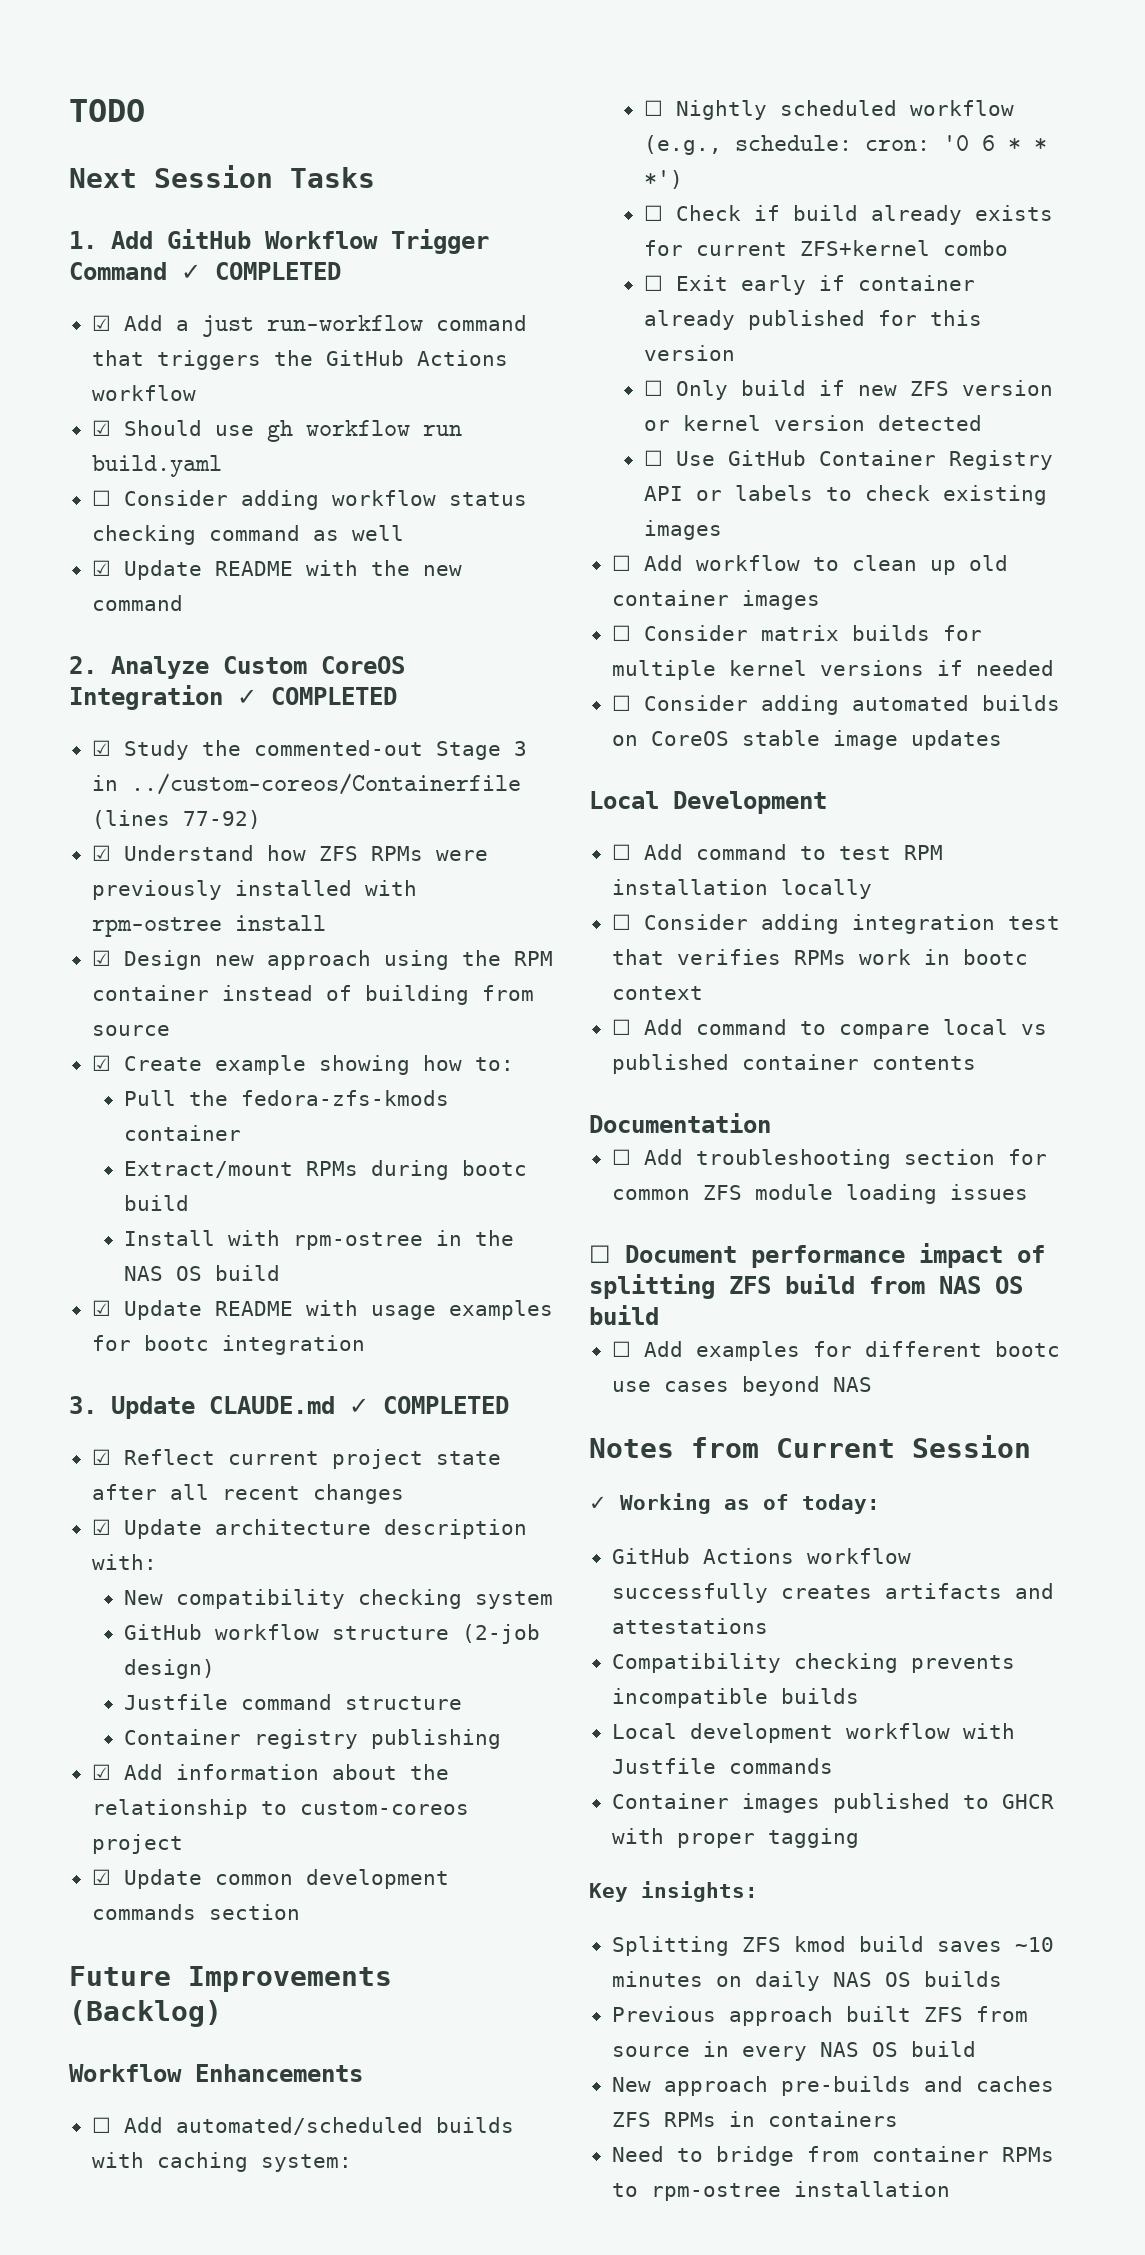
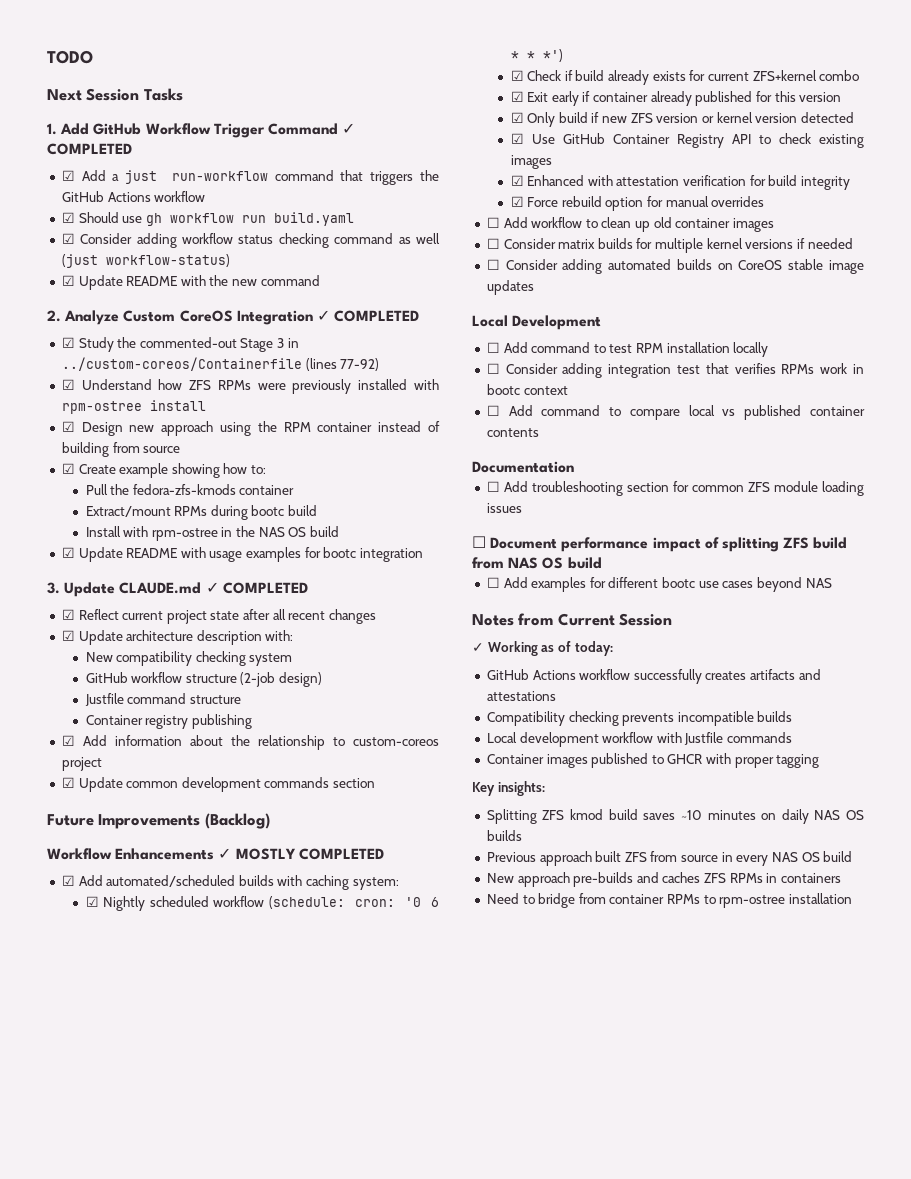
- ☐ Consider adding workflow status checking command as well
+ ☑ Consider adding workflow status checking command as well (just workflow-status)
- Workflow Enhancements
- ☐ Add automated/scheduled builds with caching system:
+ Workflow Enhancements ✓ MOSTLY COMPLETED
+ ☑ Add automated/scheduled builds with caching system:
- ☐ Nightly scheduled workflow (e.g., schedule: cron: '0 6 * * *')
+ ☑ Nightly scheduled workflow (schedule: cron: '0 6 * * *')
- ☐ Check if build already exists for current ZFS+kernel combo
+ ☑ Check if build already exists for current ZFS+kernel combo
- ☐ Exit early if container already published for this version
+ ☑ Exit early if container already published for this version
- ☐ Only build if new ZFS version or kernel version detected
+ ☑ Only build if new ZFS version or kernel version detected
- ☐ Use GitHub Container Registry API or labels to check existing images
+ ☑ Use GitHub Container Registry API to check existing images
+ ☑ Enhanced with attestation verification for build integrity
+ ☑ Force rebuild option for manual overrides

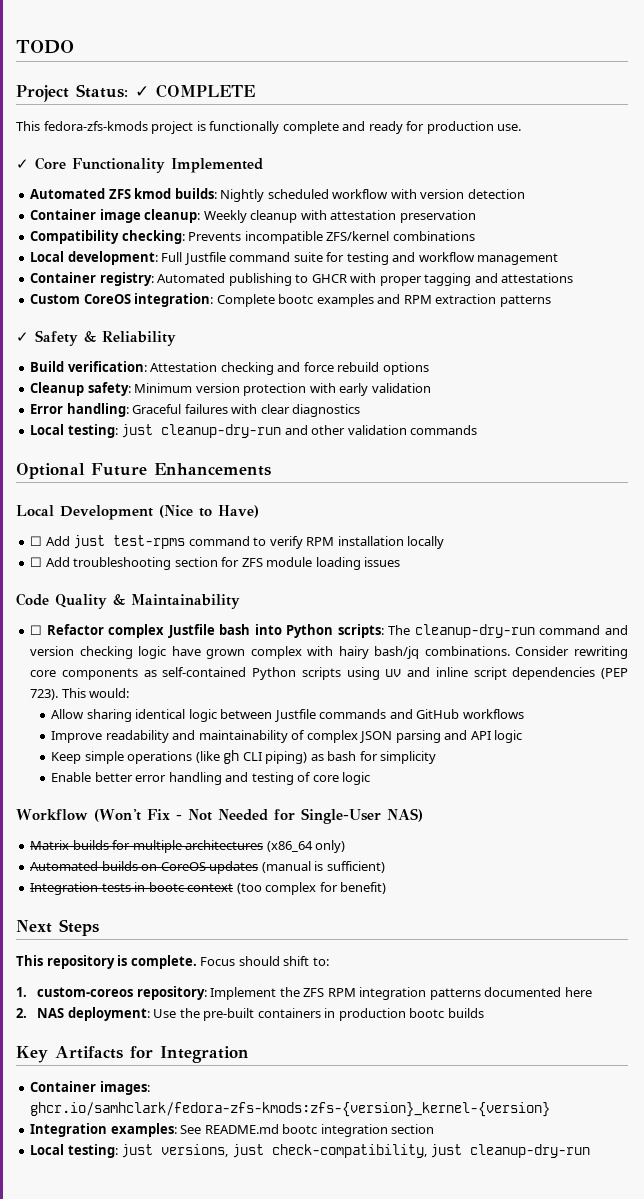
- Next Session Tasks
- 1. Add GitHub Workflow Trigger Command ✓ COMPLETED
- ☑ Add a just run-workflow command that triggers the GitHub Actions workflow
- ☑ Should use gh workflow run build.yaml
- ☑ Consider adding workflow status checking command as well (just workflow-status)
- ☑ Update README with the new command
- 2. Analyze Custom CoreOS Integration ✓ COMPLETED
- ☑ Study the commented-out Stage 3 in ../custom-coreos/Containerfile (lines 77-92)
- ☑ Understand how ZFS RPMs were previously installed with rpm-ostree install
- ☑ Design new approach using the RPM container instead of building from source
- ☑ Create example showing how to:
- Pull the fedora-zfs-kmods container
- Extract/mount RPMs during bootc build
- Install with rpm-ostree in the NAS OS build
- ☑ Update README with usage examples for bootc integration
- 3. Update CLAUDE.md ✓ COMPLETED
- ☑ Reflect current project state after all recent changes
- ☑ Update architecture description with:
- New compatibility checking system
- GitHub workflow structure (2-job design)
- Justfile command structure
- Container registry publishing
- ☑ Add information about the relationship to custom-coreos project
- ☑ Update common development commands section
- Future Improvements (Backlog)
- Workflow Enhancements ✓ MOSTLY COMPLETED
- ☑ Add automated/scheduled builds with caching system:
- ☑ Nightly scheduled workflow (schedule: cron: '0 6 * * *')
- ☑ Check if build already exists for current ZFS+kernel combo
- ☑ Exit early if container already published for this version
- ☑ Only build if new ZFS version or kernel version detected
- ☑ Use GitHub Container Registry API to check existing images
- ☑ Enhanced with attestation verification for build integrity
- ☑ Force rebuild option for manual overrides
- ☐ Add workflow to clean up old container images
- ☐ Consider matrix builds for multiple kernel versions if needed
- ☐ Consider adding automated builds on CoreOS stable image updates
- Local Development
- ☐ Add command to test RPM installation locally
+ Project Status: ✓ COMPLETE
+ This fedora-zfs-kmods project is functionally complete and ready for production use.
+ ✓ Core Functionality Implemented
+ Automated ZFS kmod builds: Nightly scheduled workflow with version detection
+ Container image cleanup: Weekly cleanup with attestation preservation
+ Compatibility checking: Prevents incompatible ZFS/kernel combinations
+ Local development: Full Justfile command suite for testing and workflow management
+ Container registry: Automated publishing to GHCR with proper tagging and attestations
+ Custom CoreOS integration: Complete bootc examples and RPM extraction patterns
+ ✓ Safety & Reliability
+ Build verification: Attestation checking and force rebuild options
+ Cleanup safety: Minimum version protection with early validation
+ Error handling: Graceful failures with clear diagnostics
+ Local testing: just cleanup-dry-run and other validation commands
+ Optional Future Enhancements
+ Local Development (Nice to Have)
+ ☐ Add just test-rpms command to verify RPM installation locally
- ☐ Consider adding integration test that verifies RPMs work in bootc context
- ☐ Add command to compare local vs published container contents
- Documentation
- ☐ Add troubleshooting section for common ZFS module loading issues
+ ☐ Add troubleshooting section for ZFS module loading issues
- ☐ Document performance impact of splitting ZFS build from NAS OS build
- ☐ Add examples for different bootc use cases beyond NAS
- Notes from Current Session
- ✓ Working as of today:
- GitHub Actions workflow successfully creates artifacts and attestations
- Compatibility checking prevents incompatible builds
- Local development workflow with Justfile commands
- Container images published to GHCR with proper tagging
- Key insights:
- Splitting ZFS kmod build saves ~10 minutes on daily NAS OS builds
- Previous approach built ZFS from source in every NAS OS build
- New approach pre-builds and caches ZFS RPMs in containers
- Need to bridge from container RPMs to rpm-ostree installation
+ Code Quality & Maintainability
+ ☐ Refactor complex Justfile bash into Python scripts: The cleanup-dry-run command and version checking logic have grown complex with hairy bash/jq combinations. Consider rewriting core components as self-contained Python scripts using uv and inline script dependencies (PEP 723). This would:
+ Allow sharing identical logic between Justfile commands and GitHub workflows
+ Improve readability and maintainability of complex JSON parsing and API logic
+ Keep simple operations (like gh CLI piping) as bash for simplicity
+ Enable better error handling and testing of core logic
+ Workflow (Won't Fix - Not Needed for Single-User NAS)
+ Matrix builds for multiple architectures (x86_64 only)
+ Automated builds on CoreOS updates (manual is sufficient)
+ Integration tests in bootc context (too complex for benefit)
+ Next Steps
+ This repository is complete. Focus should shift to:
+ 1. custom-coreos repository: Implement the ZFS RPM integration patterns documented here
+ 2. NAS deployment: Use the pre-built containers in production bootc builds
+ Key Artifacts for Integration
+ Container images: ghcr.io/samhclark/fedora-zfs-kmods:zfs-{version}_kernel-{version}
+ Integration examples: See README.md bootc integration section
+ Local testing: just versions, just check-compatibility, just cleanup-dry-run

